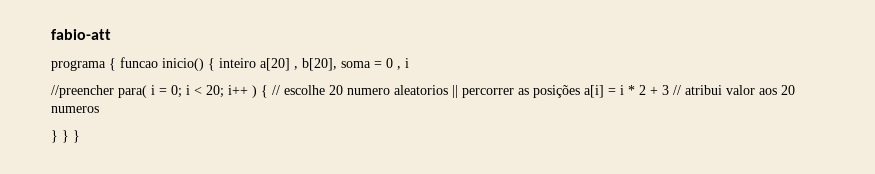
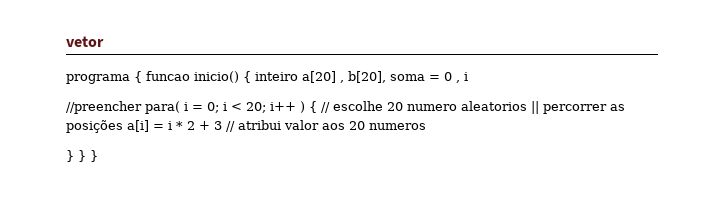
- fabio-att
+ vetor

